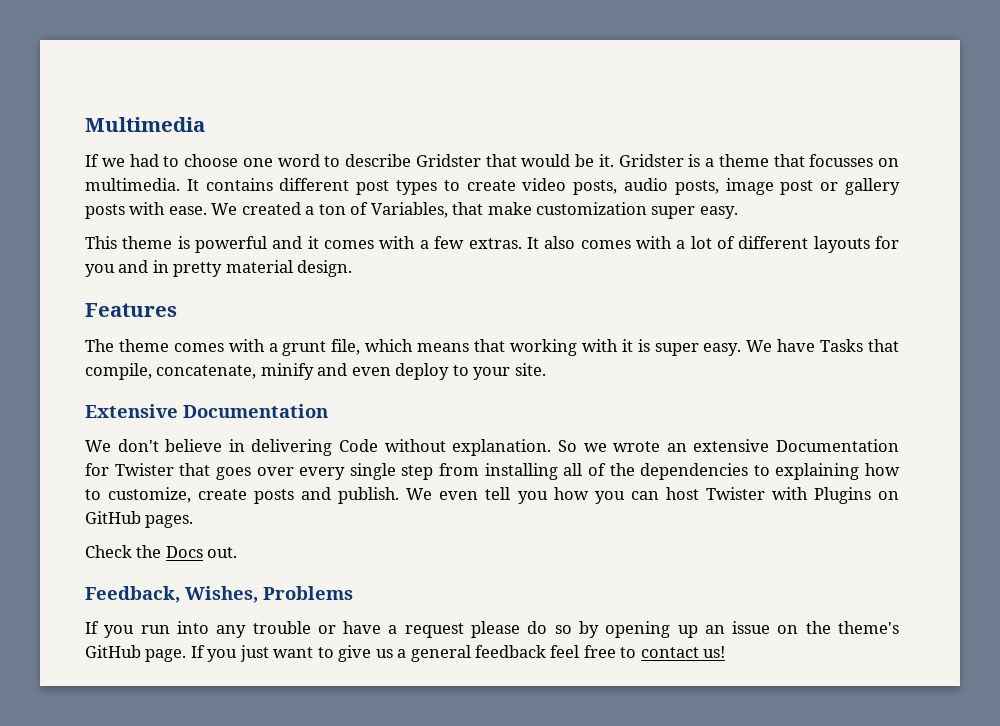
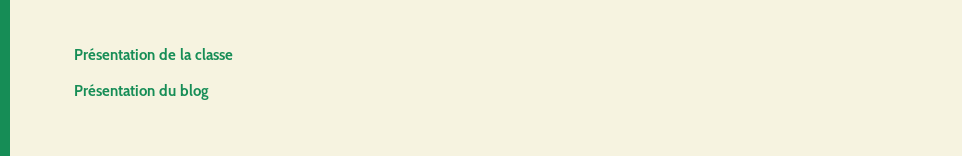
- Multimedia
- If we had to choose one word to describe Gridster that would be it. Gridster is a theme that focusses on multimedia. It contains different post types to create video posts, audio posts, image post or gallery posts with ease. We created a ton of Variables, that make customization super easy.
- This theme is powerful and it comes with a few extras. It also comes with a lot of different layouts for you and in pretty material design.
- Features
- The theme comes with a grunt file, which means that working with it is super easy. We have Tasks that compile, concatenate, minify and even deploy to your site.
- Extensive Documentation
- We don't believe in delivering Code without explanation. So we wrote an extensive Documentation for Twister that goes over every single step from installing all of the dependencies to explaining how to customize, create posts and publish. We even tell you how you can host Twister with Plugins on GitHub pages.
- Check the Docs out.
- Feedback, Wishes, Problems
- If you run into any trouble or have a request please do so by opening up an issue on the theme's GitHub page. If you just want to give us a general feedback feel free to contact us!
+ Présentation de la classe
+ Présentation du blog

